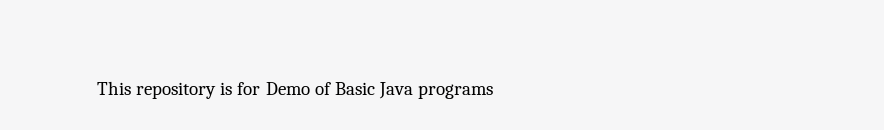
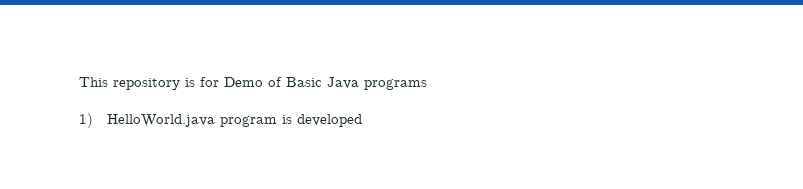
+ 1) HelloWorld.java program is developed

